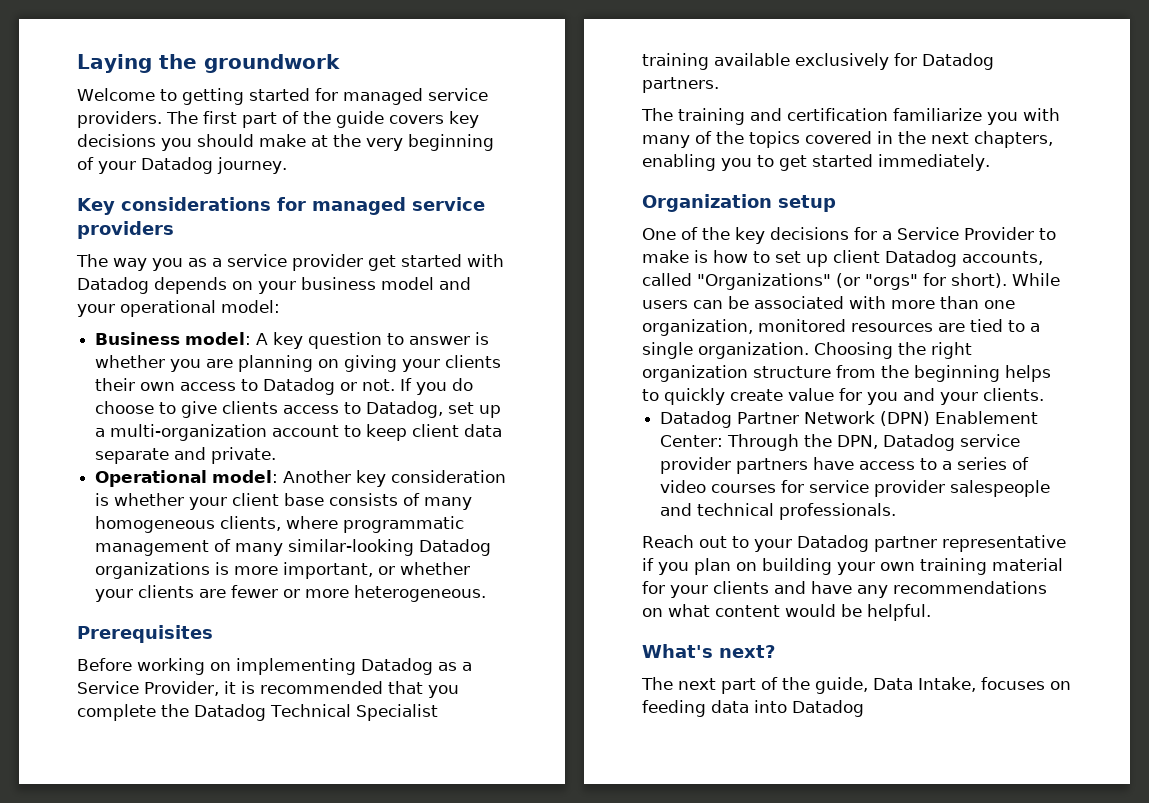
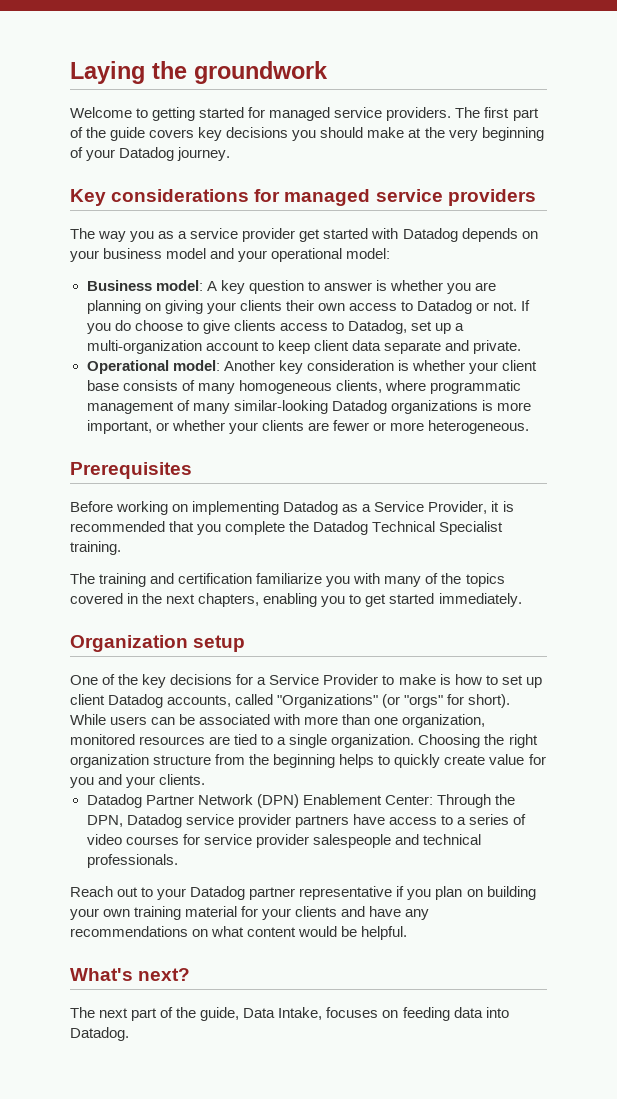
- Before working on implementing Datadog as a Service Provider, it is recommended that you complete the Datadog Technical Specialist training available exclusively for Datadog partners.
+ Before working on implementing Datadog as a Service Provider, it is recommended that you complete the Datadog Technical Specialist training.
- The next part of the guide, Data Intake, focuses on feeding data into Datadog
+ The next part of the guide, Data Intake, focuses on feeding data into Datadog.

